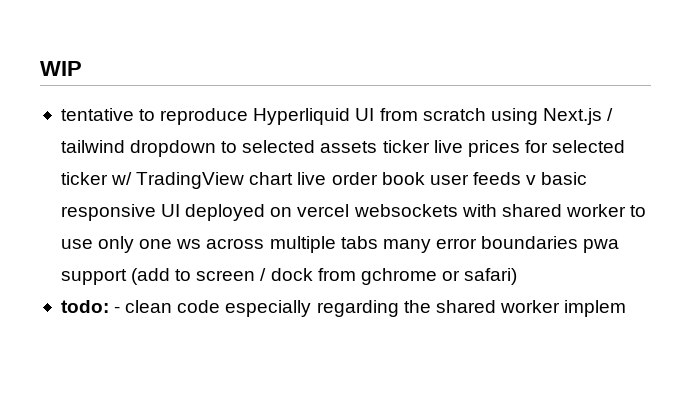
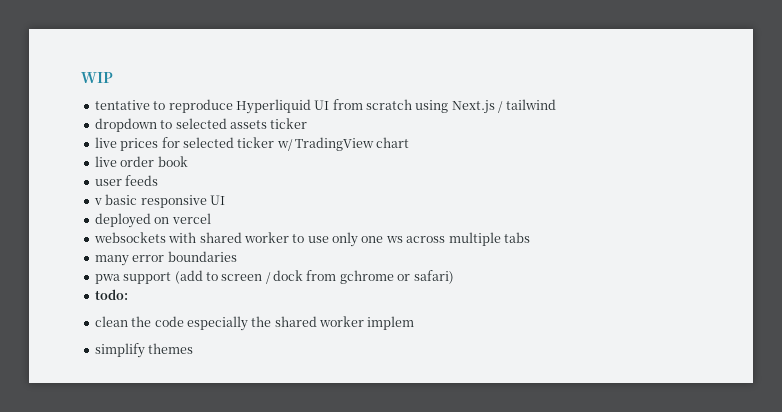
- tentative to reproduce Hyperliquid UI from scratch using Next.js / tailwind dropdown to selected assets ticker live prices for selected ticker w/ TradingView chart live order book user feeds v basic responsive UI deployed on vercel websockets with shared worker to use only one ws across multiple tabs many error boundaries pwa support (add to screen / dock from gchrome or safari)
+ tentative to reproduce Hyperliquid UI from scratch using Next.js / tailwind
+ dropdown to selected assets ticker
+ live prices for selected ticker w/ TradingView chart
+ live order book
+ user feeds
+ v basic responsive UI
+ deployed on vercel
+ websockets with shared worker to use only one ws across multiple tabs
+ many error boundaries
+ pwa support (add to screen / dock from gchrome or safari)
- todo: - clean code especially regarding the shared worker implem
+ todo:
+ clean the code especially the shared worker implem
+ simplify themes

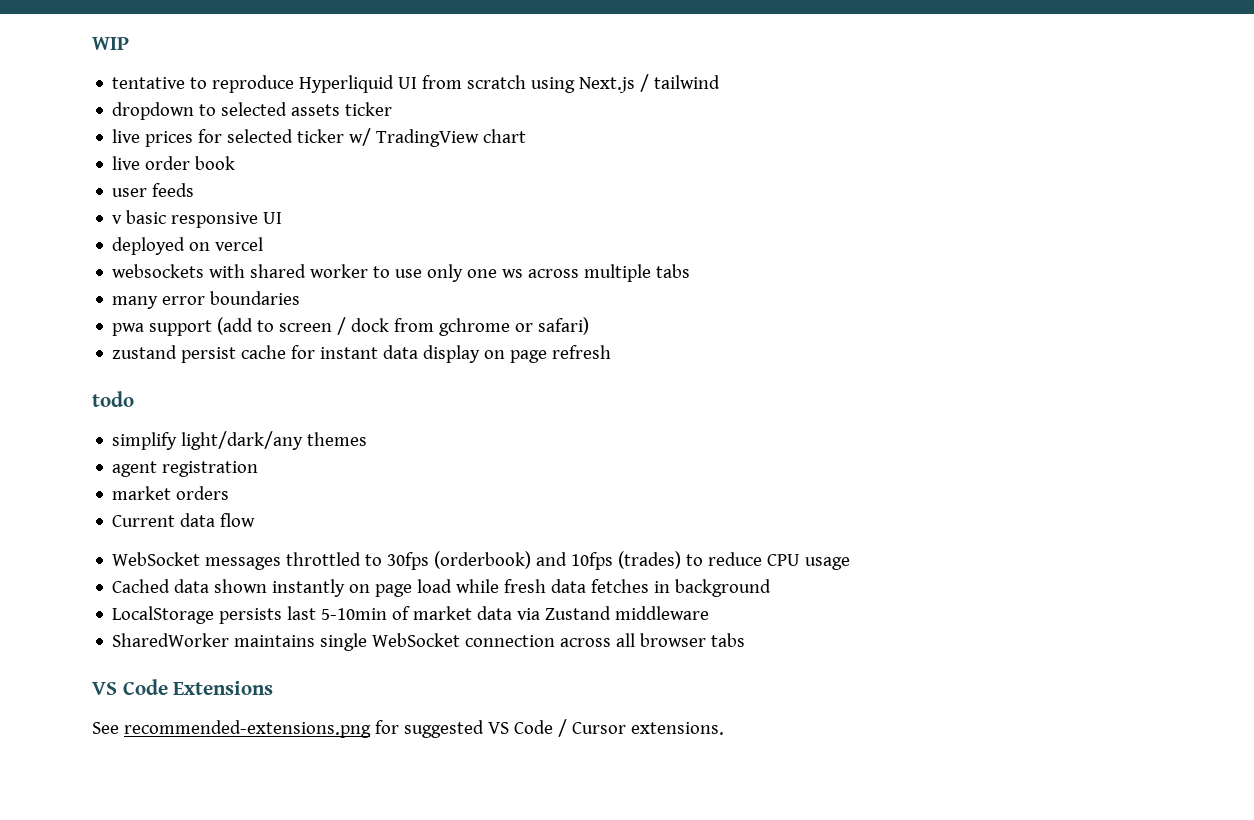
- todo:
- clean the code especially the shared worker implem
+ zustand persist cache for instant data display on page refresh
+ todo
- simplify themes
+ simplify light/dark/any themes
+ agent registration
+ market orders
+ Current data flow
+ WebSocket messages throttled to 30fps (orderbook) and 10fps (trades) to reduce CPU usage
+ Cached data shown instantly on page load while fresh data fetches in background
+ LocalStorage persists last 5-10min of market data via Zustand middleware
+ SharedWorker maintains single WebSocket connection across all browser tabs
+ VS Code Extensions
+ See recommended-extensions.png for suggested VS Code / Cursor extensions.

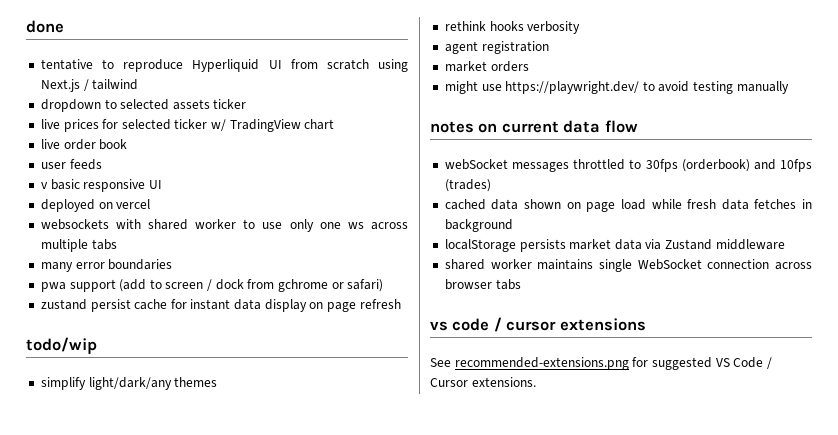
- WIP
+ done
- todo
+ todo/wip
+ rethink hooks verbosity
- Current data flow
+ might use https://playwright.dev/ to avoid testing manually
+ notes on current data flow
- WebSocket messages throttled to 30fps (orderbook) and 10fps (trades) to reduce CPU usage
- Cached data shown instantly on page load while fresh data fetches in background
+ webSocket messages throttled to 30fps (orderbook) and 10fps (trades)
+ cached data shown on page load while fresh data fetches in background
- LocalStorage persists last 5-10min of market data via Zustand middleware
+ localStorage persists market data via Zustand middleware
- SharedWorker maintains single WebSocket connection across all browser tabs
+ shared worker maintains single WebSocket connection across browser tabs
- VS Code Extensions
+ vs code / cursor extensions

